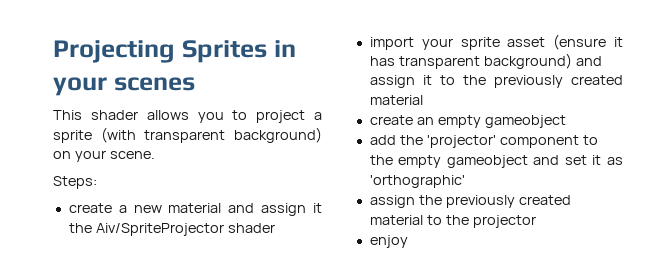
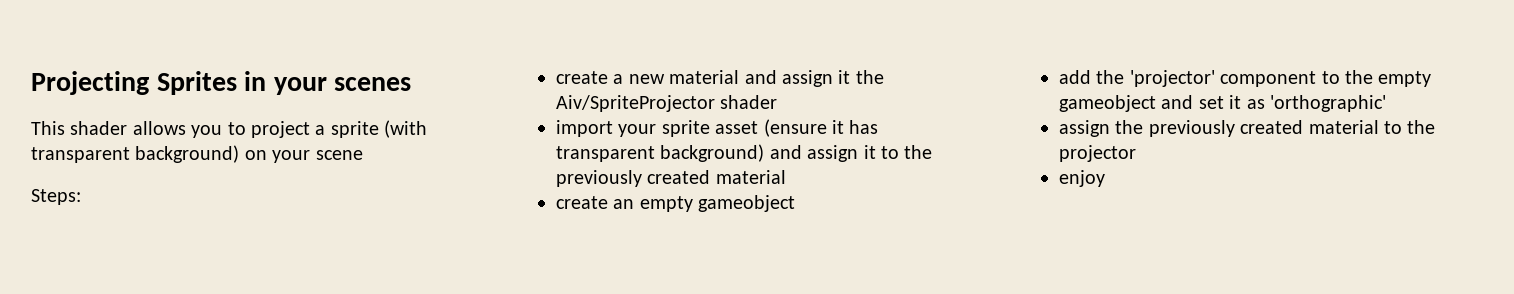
- This shader allows you to project a sprite (with transparent background) on your scene.
+ This shader allows you to project a sprite (with transparent background) on your scene

